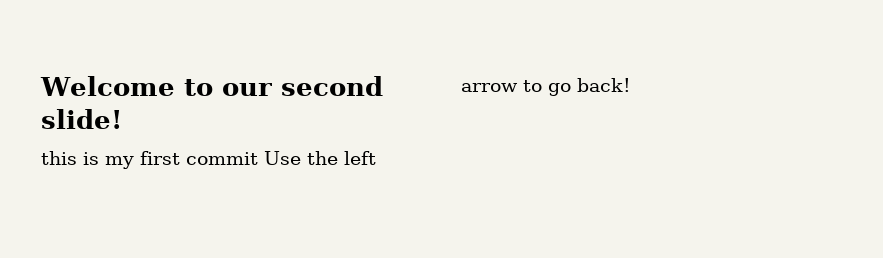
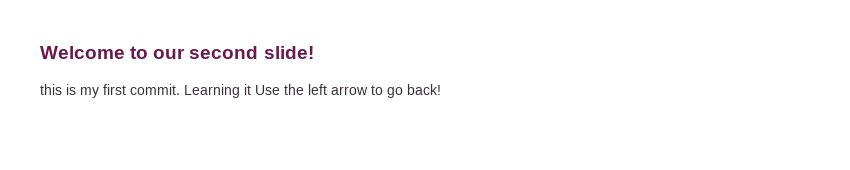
- this is my first commit Use the left arrow to go back!
+ this is my first commit. Learning it Use the left arrow to go back!

